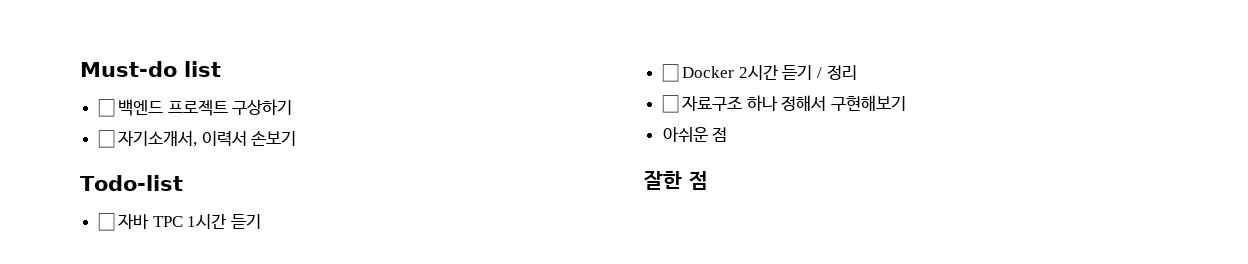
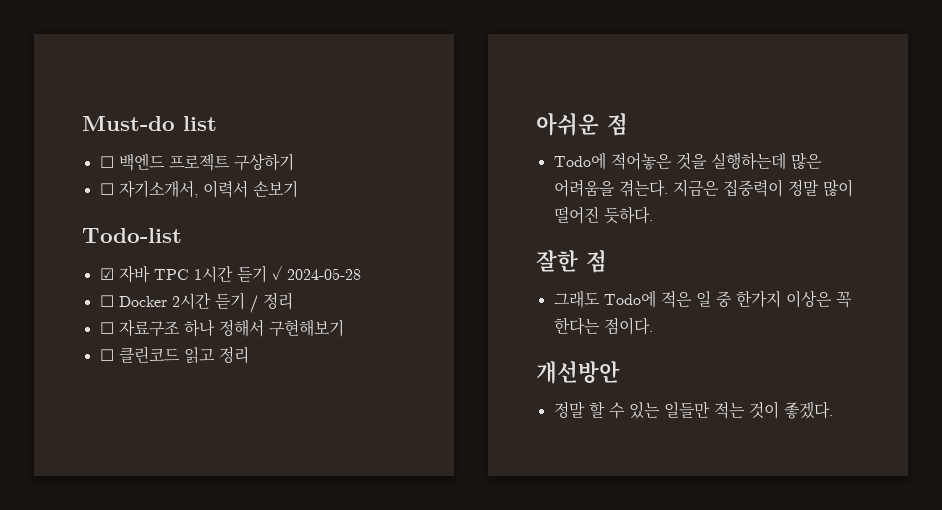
- ☐ 자바 TPC 1시간 듣기
+ ☑ 자바 TPC 1시간 듣기 ✓ 2024-05-28
+ ☐ 클린코드 읽고 정리
  아쉬운 점
+ Todo에 적어놓은 것을 실행하는데 많은 어려움을 겪는다. 지금은 집중력이 정말 많이 떨어진 듯하다.
  잘한 점
+ 그래도 Todo에 적은 일 중 한가지 이상은 꼭 한다는 점이다.
+ 개선방안
+ 정말 할 수 있는 일들만 적는 것이 좋겠다.

